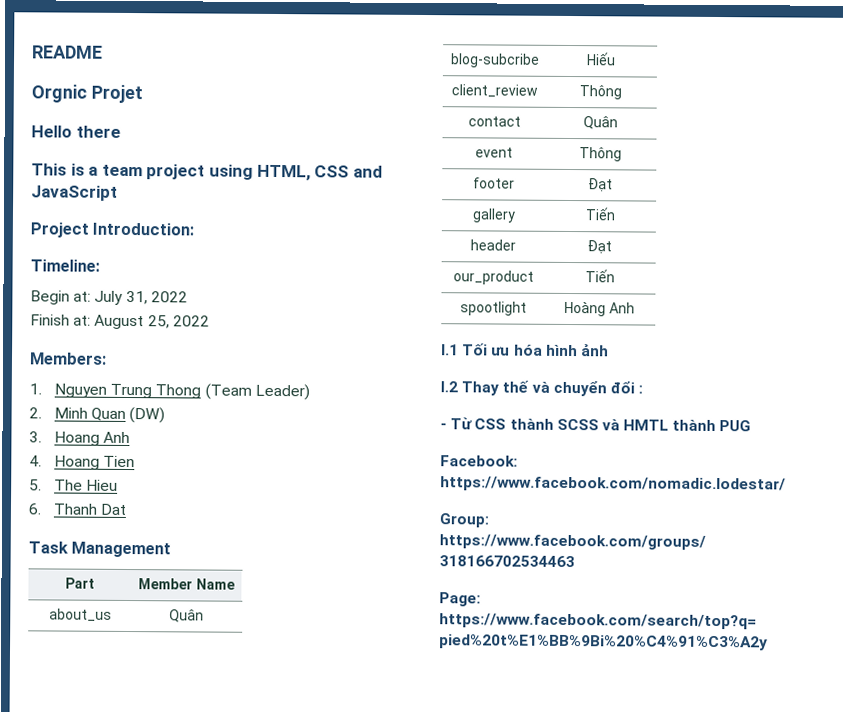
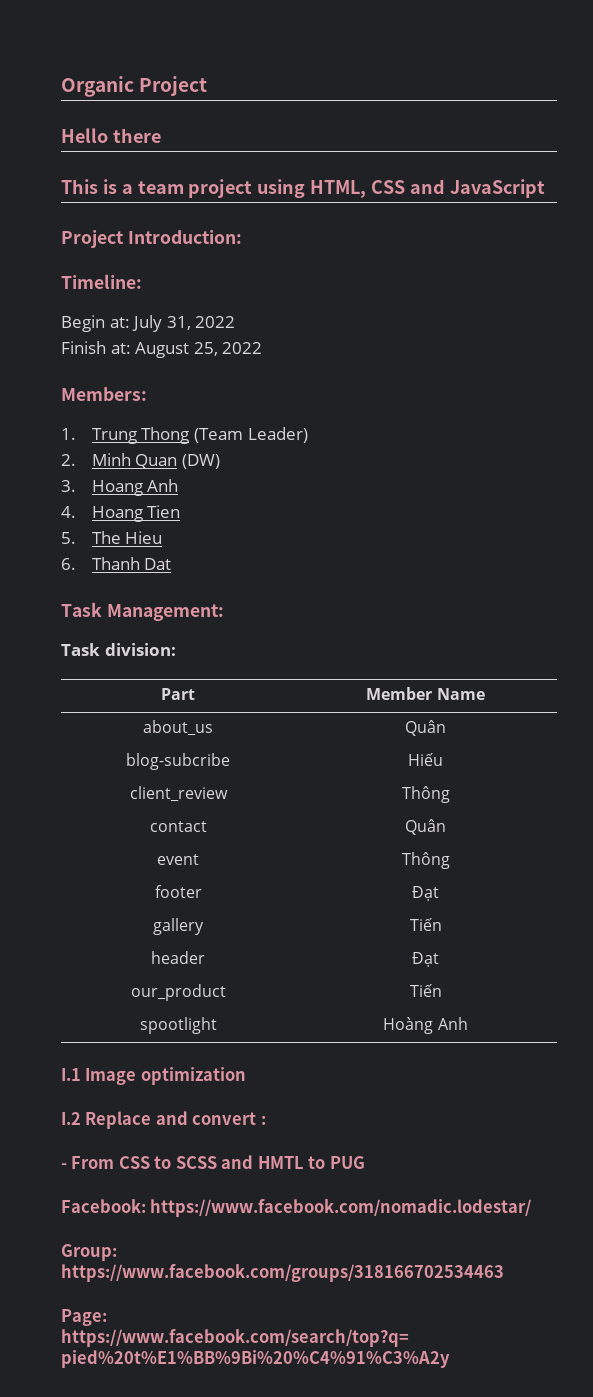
- README
- Orgnic Projet
+ Organic Project
- 1. Nguyen Trung Thong (Team Leader)
+ 1. Trung Thong (Team Leader)
- Task Management
+ Task Management:
+ Task division:
- I.1 Tối ưu hóa hình ảnh
- I.2 Thay thế và chuyển đổi :
- - Từ CSS thành SCSS và HMTL thành PUG
+ I.1 Image optimization
+ I.2 Replace and convert :
+ - From CSS to SCSS and HMTL to PUG

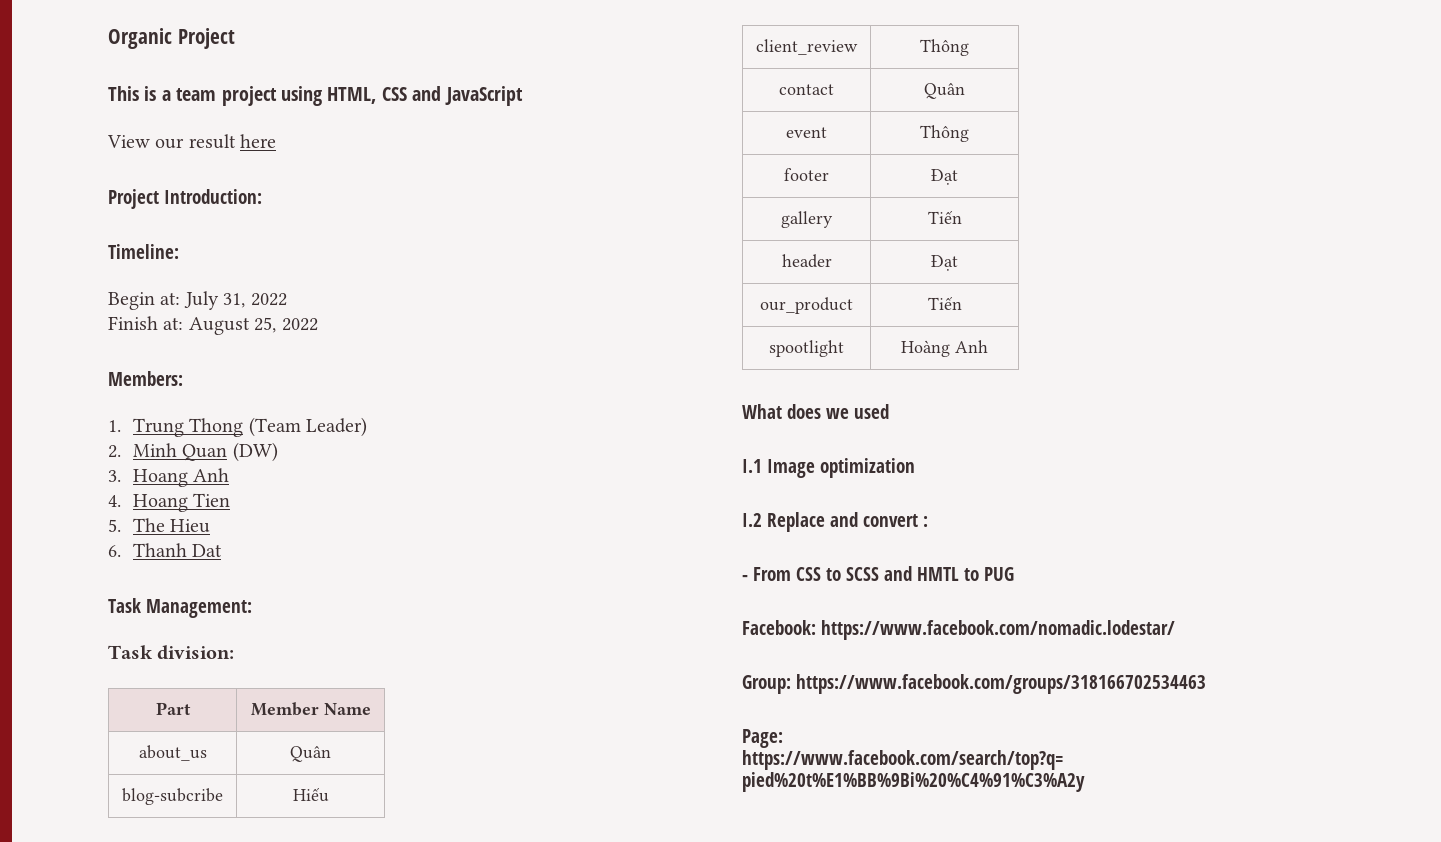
- Hello there
+ View our result here
+ What does we used

